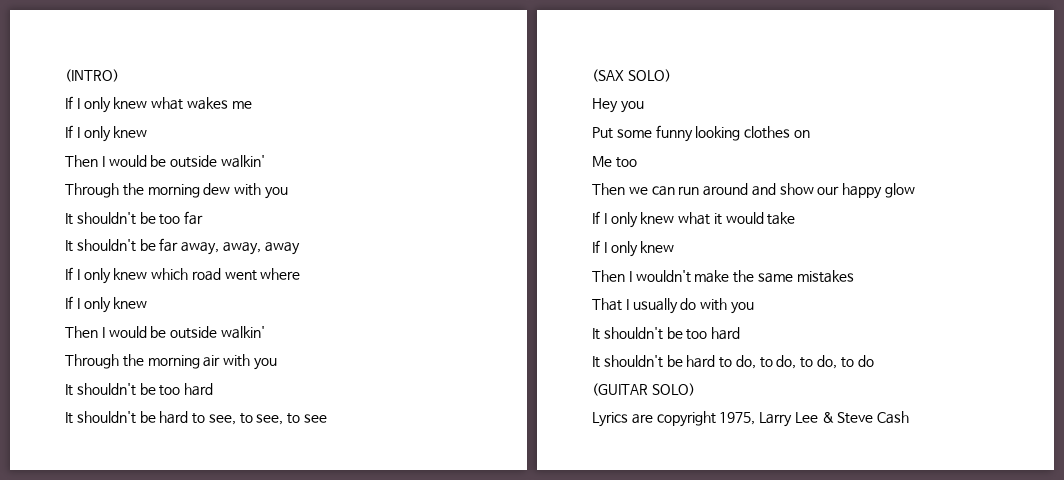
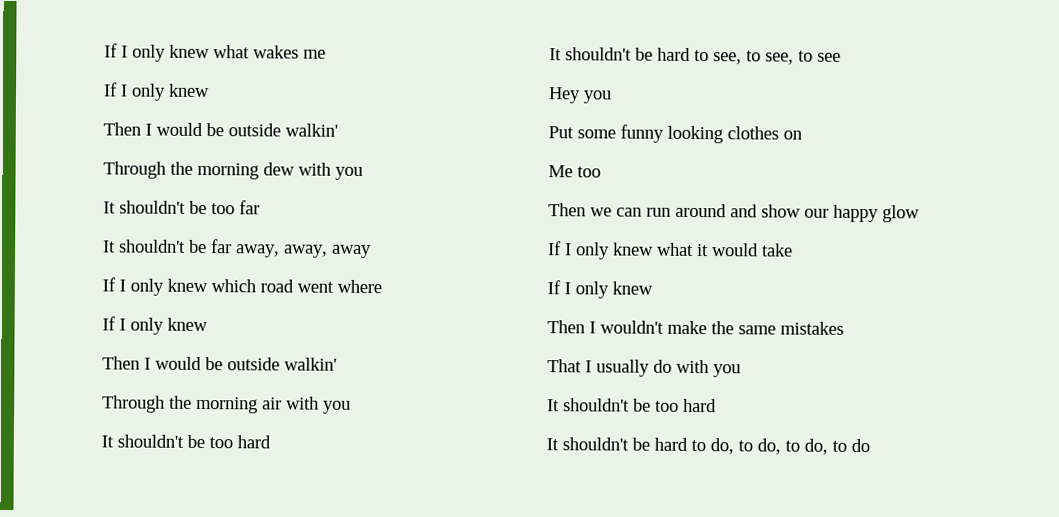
- (INTRO)
- (SAX SOLO)
- (GUITAR SOLO)
- Lyrics are copyright 1975, Larry Lee & Steve Cash

